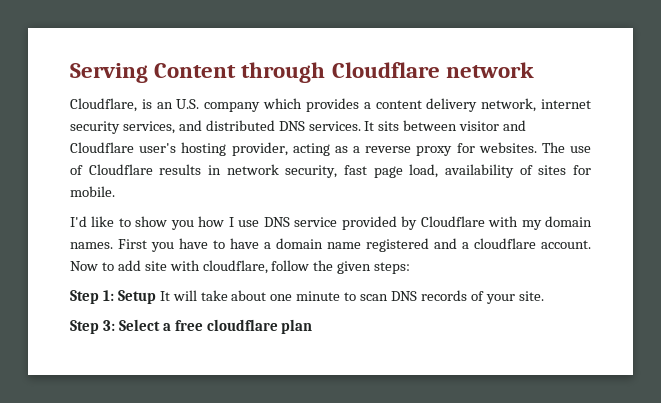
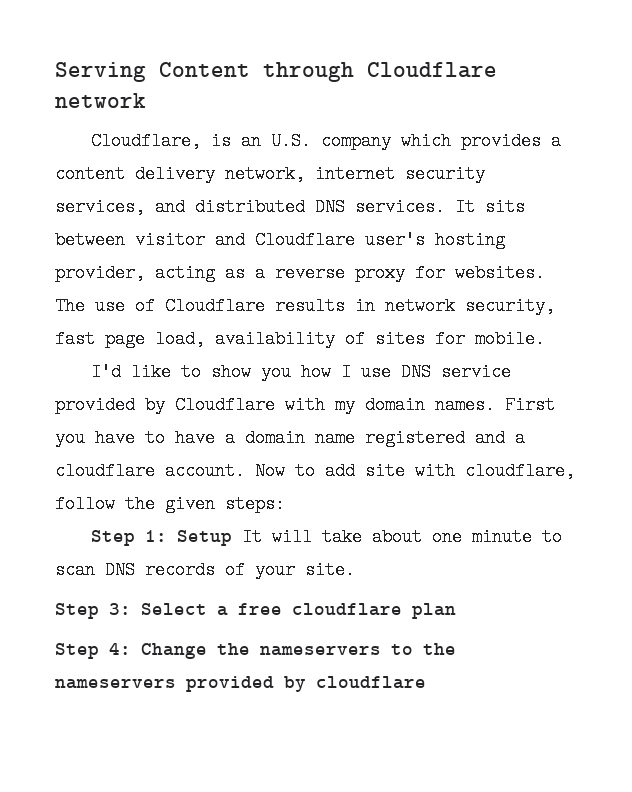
+ Step 4: Change the nameservers to the nameservers provided by cloudflare

